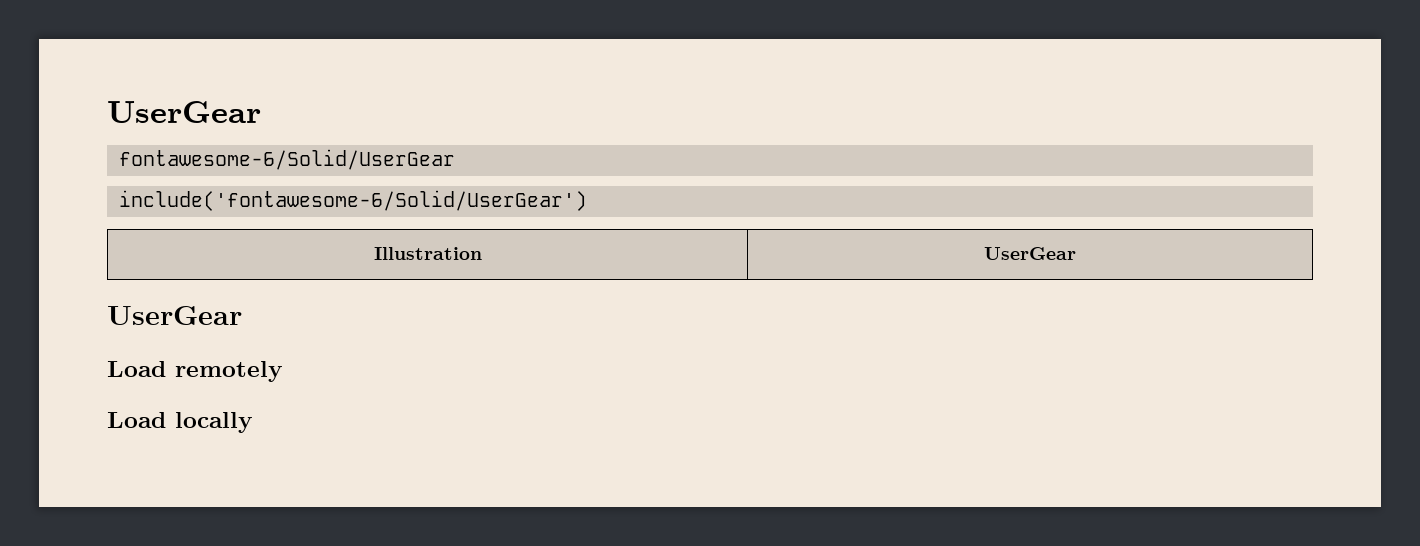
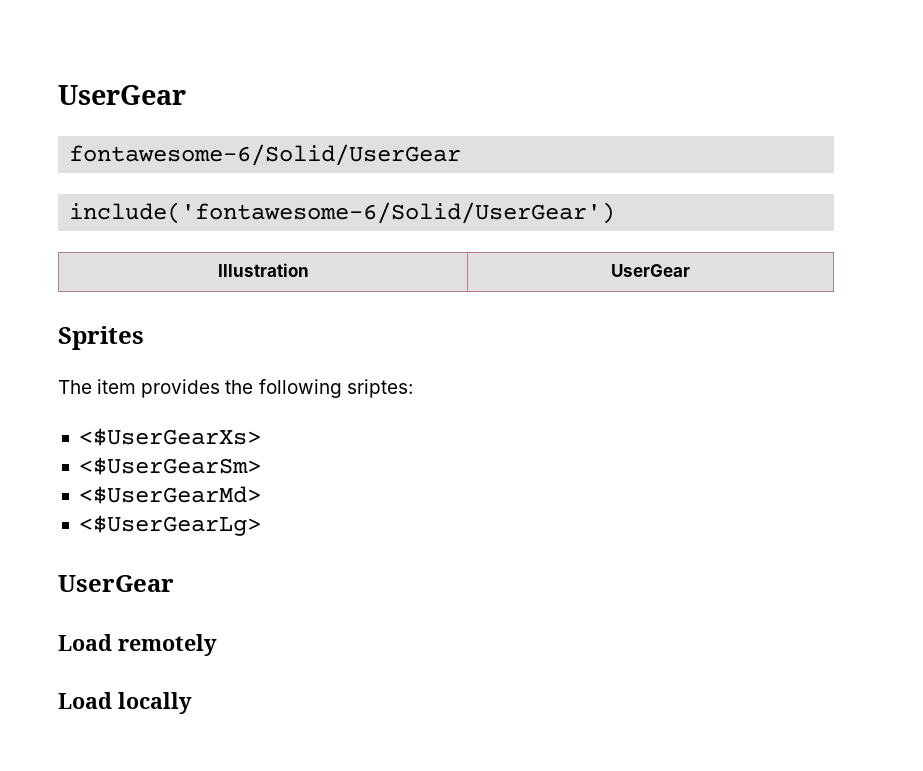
+ Sprites
+ The item provides the following sriptes:
+ <$UserGearXs>
+ <$UserGearSm>
+ <$UserGearMd>
+ <$UserGearLg>

